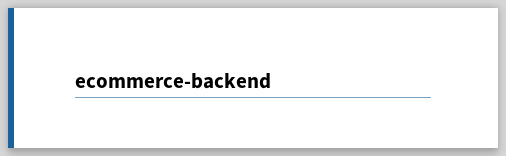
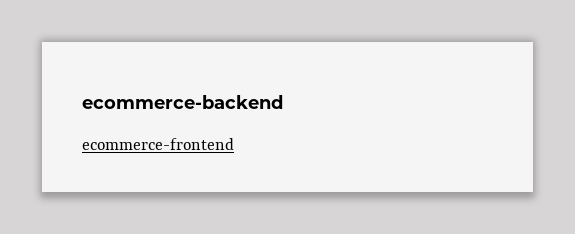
+ ecommerce-frontend

